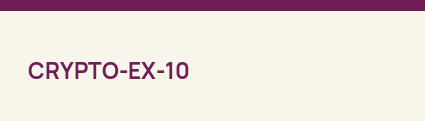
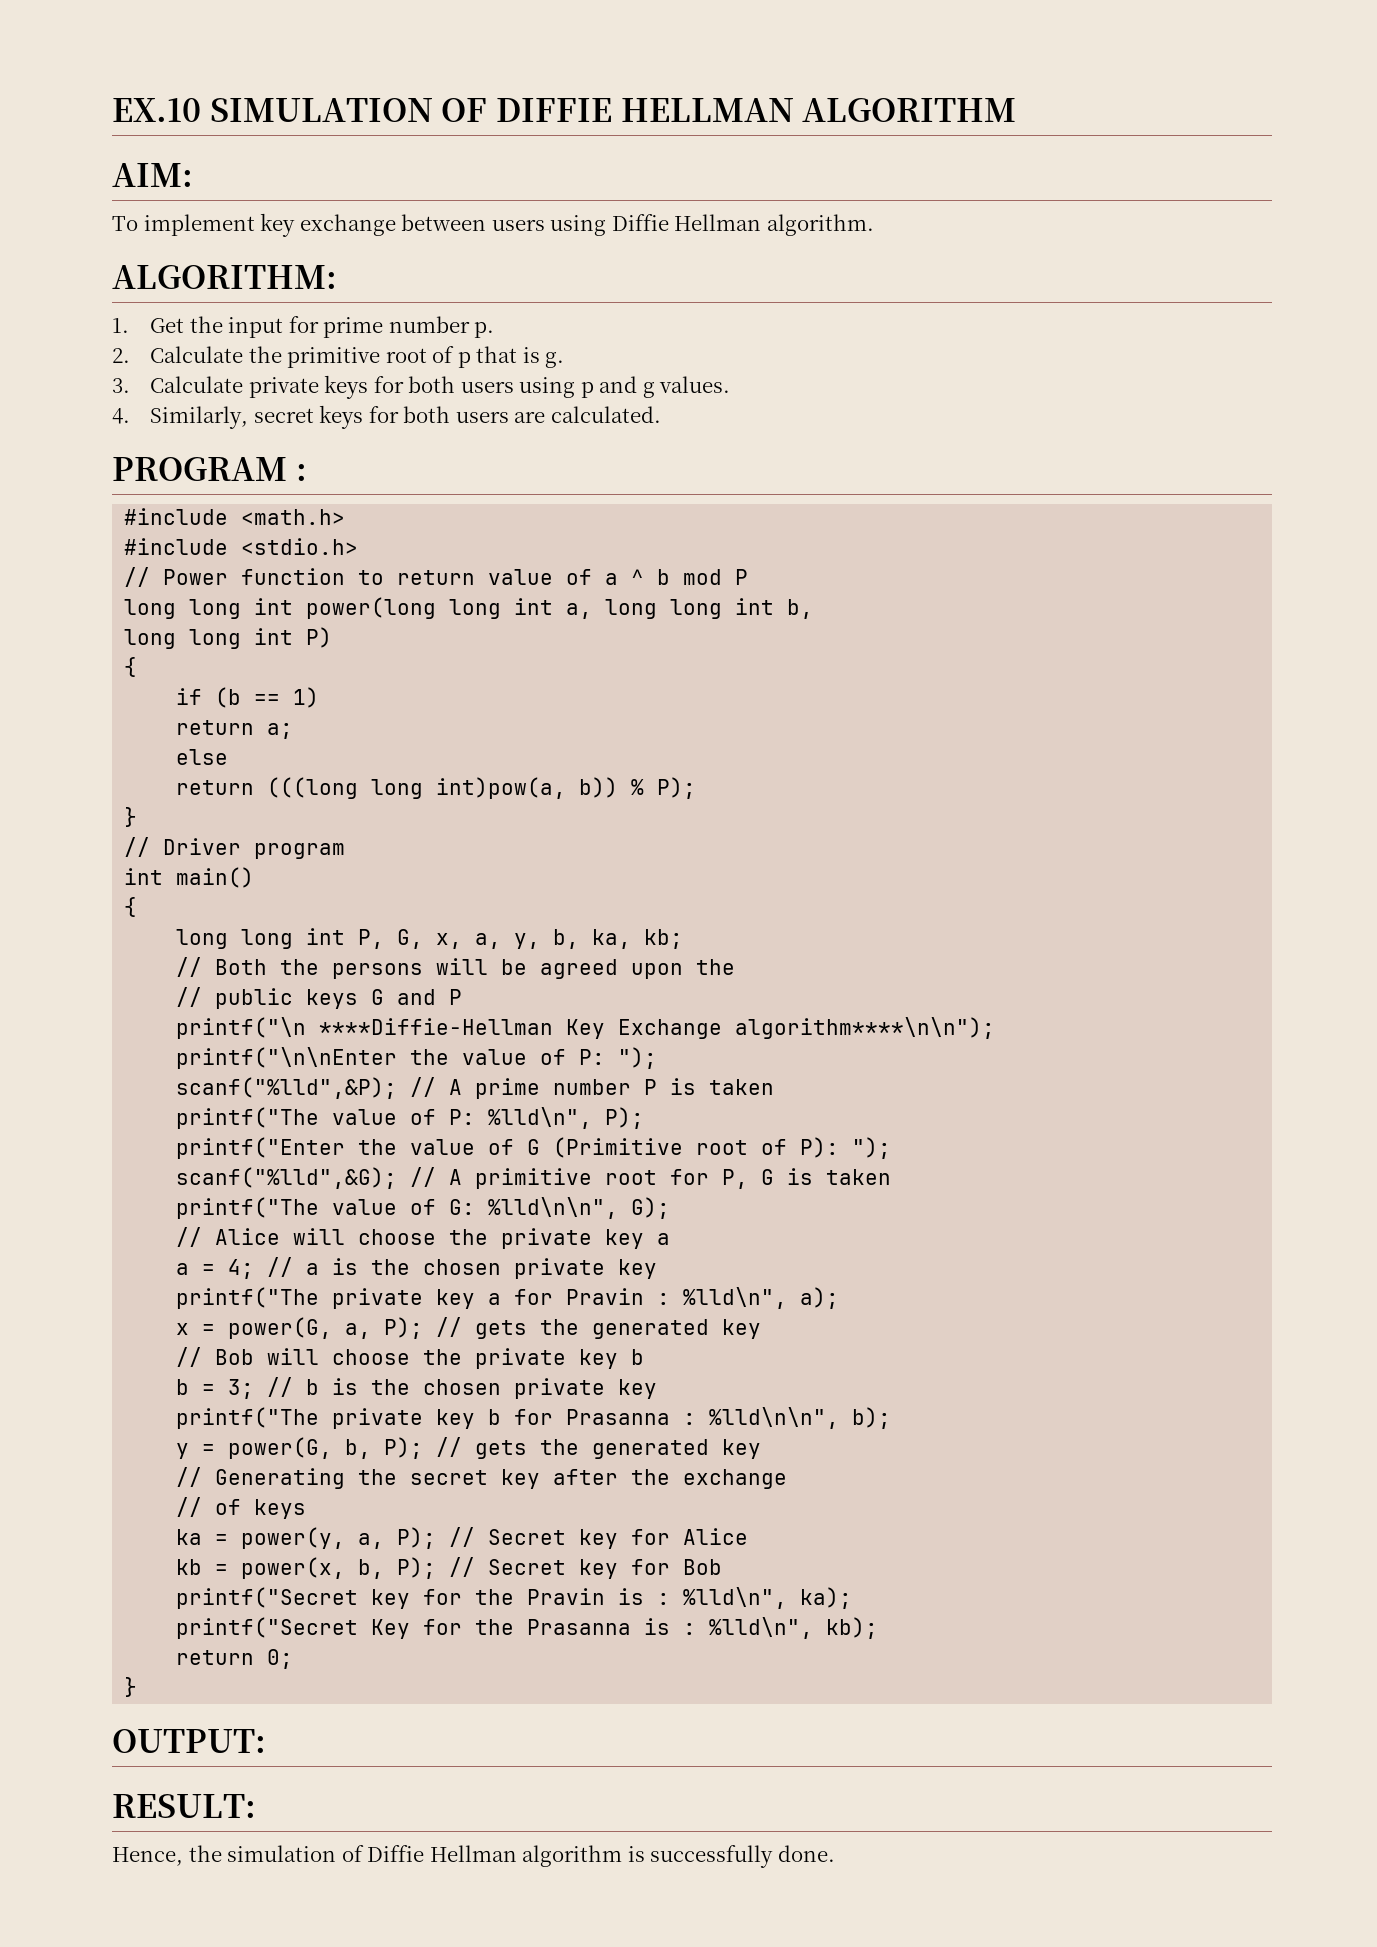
- CRYPTO-EX-10
+ EX.10 SIMULATION OF DIFFIE HELLMAN ALGORITHM
+ AIM:
+ To implement key exchange between users using Diffie Hellman algorithm.
+ ALGORITHM:
+ 1. Get the input for prime number p.
+ 2. Calculate the primitive root of p that is g.
+ 3. Calculate private keys for both users using p and g values.
+ 4. Similarly, secret keys for both users are calculated.
+ PROGRAM :
+ #include <math.h>
+ #include <stdio.h>
+ // Power function to return value of a ^ b mod P
+ long long int power(long long int a, long long int b,
+ long long int P)
+ {
+ if (b == 1)
+ return a;
+ else
+ return (((long long int)pow(a, b)) % P);
+ }
+ // Driver program
+ int main()
+ {
+ long long int P, G, x, a, y, b, ka, kb;
+ // Both the persons will be agreed upon the
+ // public keys G and P
+ printf("\n ****Diffie-Hellman Key Exchange algorithm****\n\n");
+ printf("\n\nEnter the value of P: ");
+ scanf("%lld",&P); // A prime number P is taken
+ printf("The value of P: %lld\n", P);
+ printf("Enter the value of G (Primitive root of P): ");
+ scanf("%lld",&G); // A primitive root for P, G is taken
+ printf("The value of G: %lld\n\n", G);
+ // Alice will choose the private key a
+ a = 4; // a is the chosen private key
+ printf("The private key a for Pravin : %lld\n", a);
+ x = power(G, a, P); // gets the generated key
+ // Bob will choose the private key b
+ b = 3; // b is the chosen private key
+ printf("The private key b for Prasanna : %lld\n\n", b);
+ y = power(G, b, P); // gets the generated key
+ // Generating the secret key after the exchange
+ // of keys
+ ka = power(y, a, P); // Secret key for Alice
+ kb = power(x, b, P); // Secret key for Bob
+ printf("Secret key for the Pravin is : %lld\n", ka);
+ printf("Secret Key for the Prasanna is : %lld\n", kb);
+ return 0;
+ }
+ OUTPUT:
+ RESULT:
+ Hence, the simulation of Diffie Hellman algorithm is successfully done.

